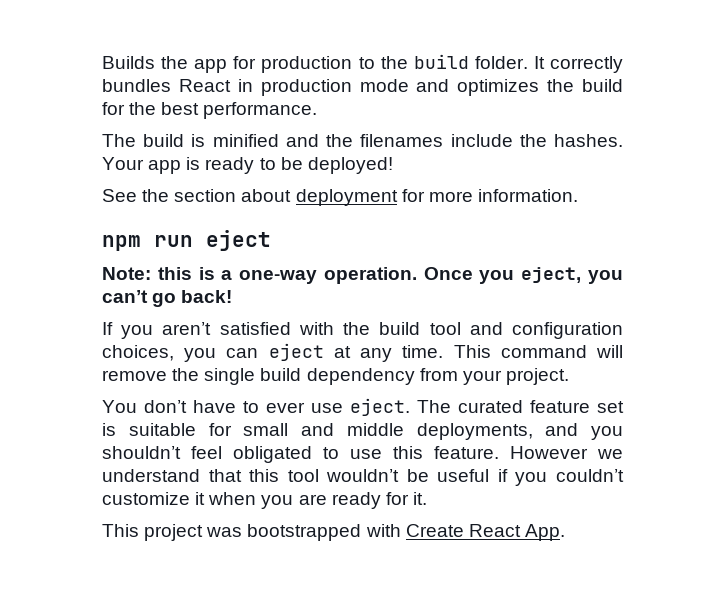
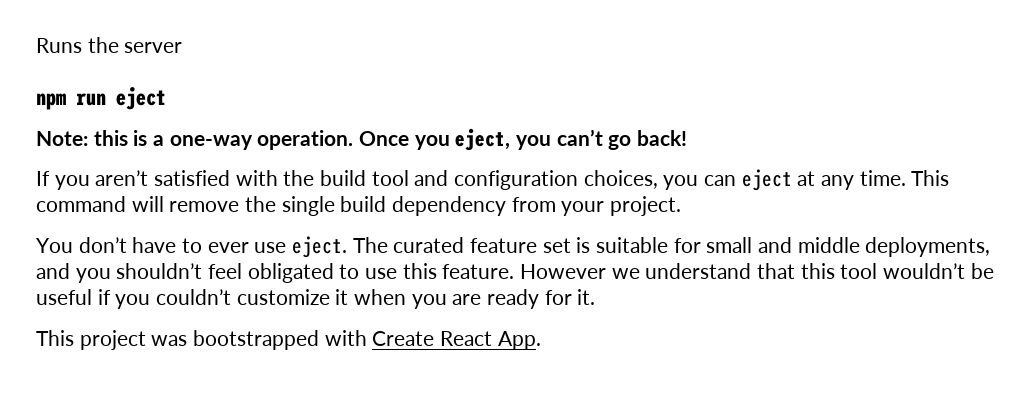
- Builds the app for production to the build folder. It correctly bundles React in production mode and optimizes the build for the best performance.
- The build is minified and the filenames include the hashes. Your app is ready to be deployed!
- See the section about deployment for more information.
+ Runs the server

